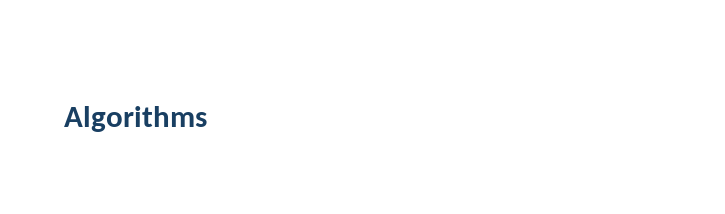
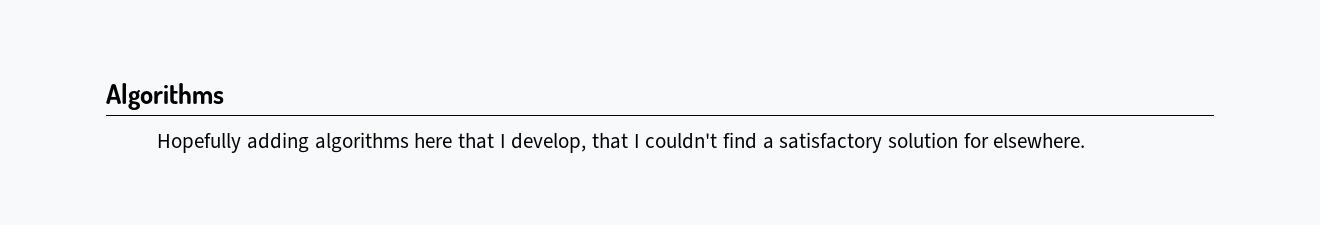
+ Hopefully adding algorithms here that I develop, that I couldn't find a satisfactory solution for elsewhere.

